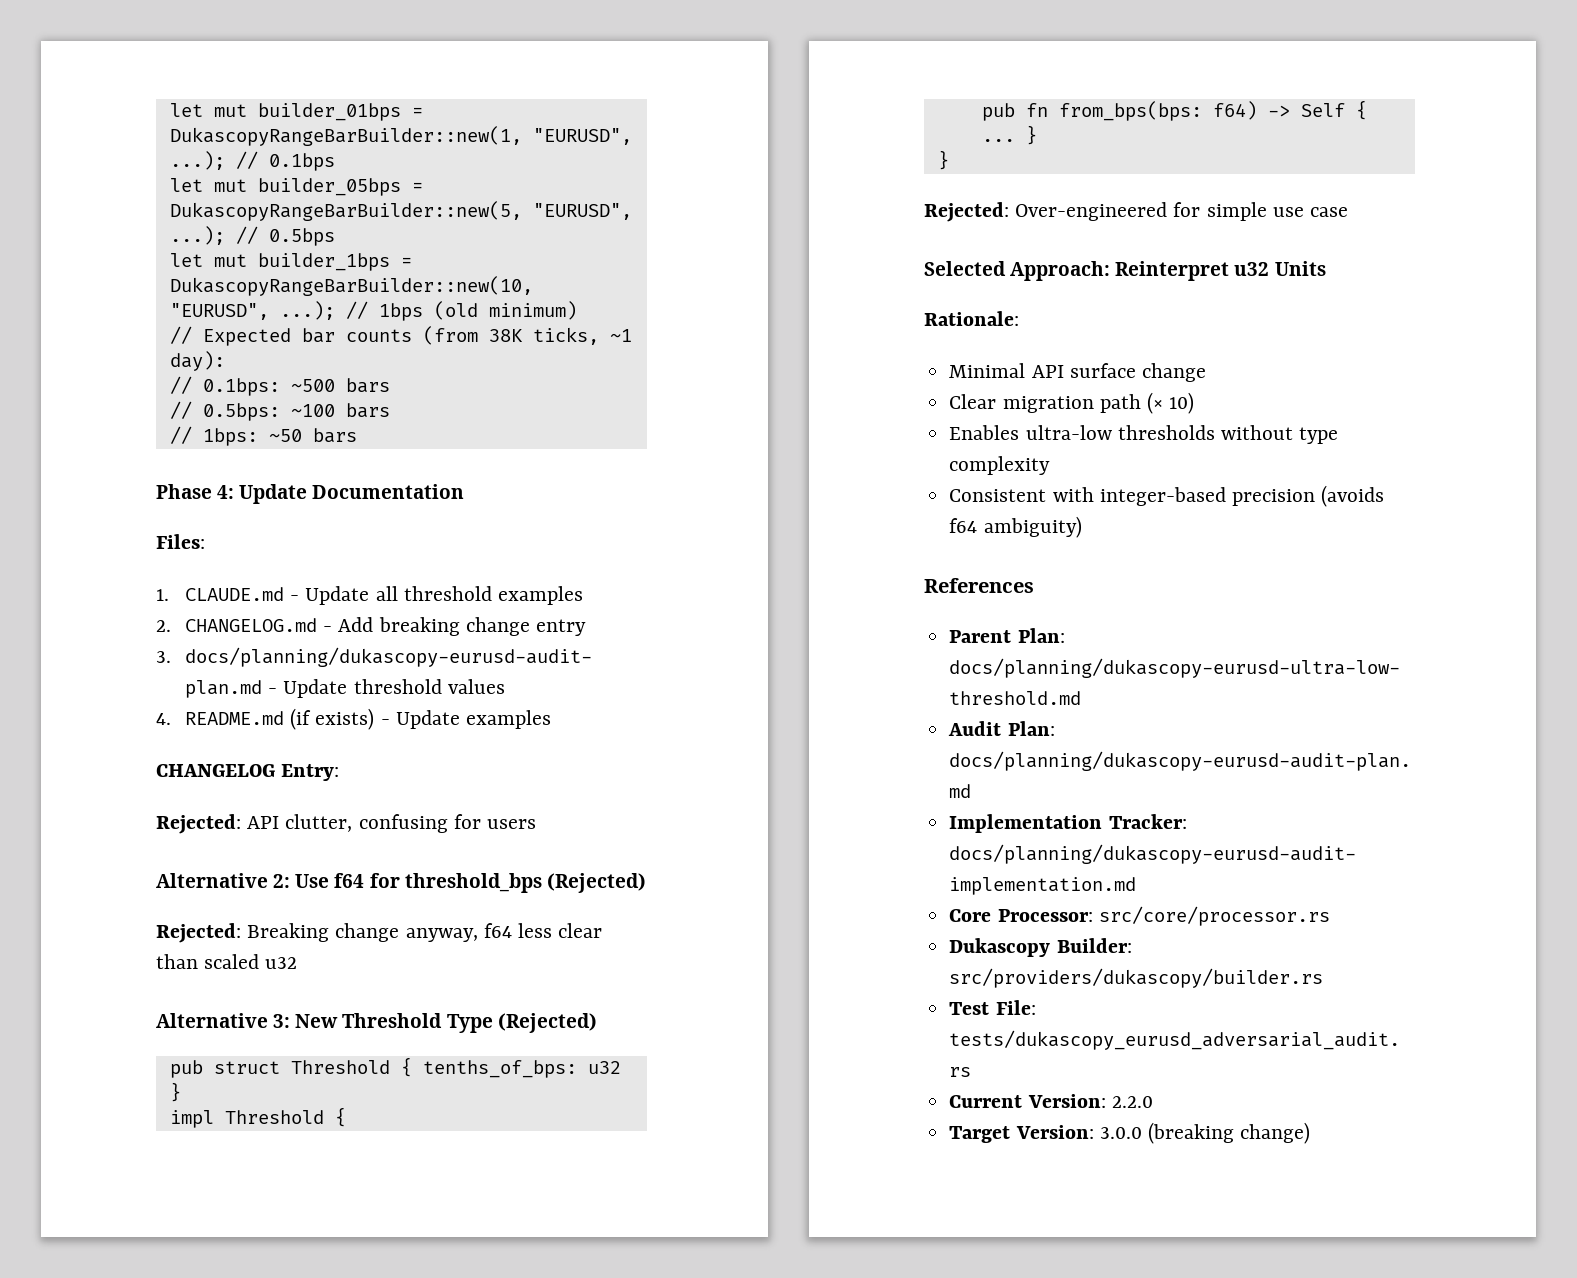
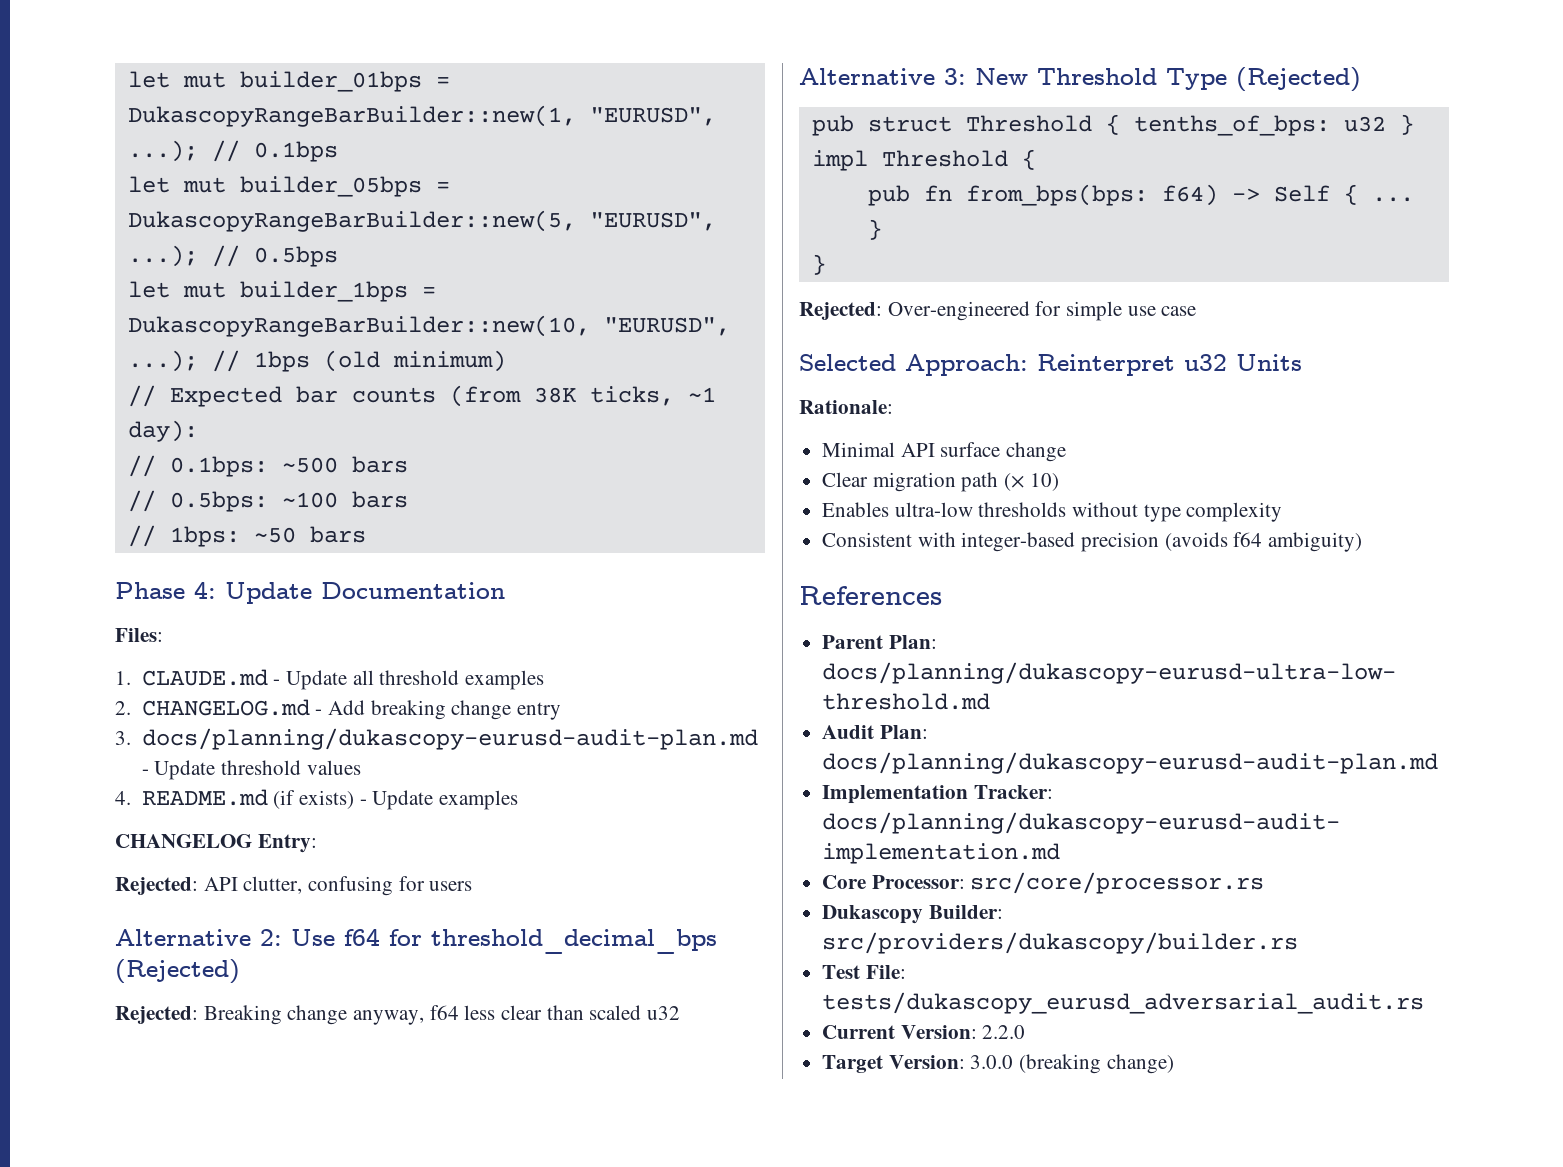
- Alternative 2: Use f64 for threshold_bps (Rejected)
+ Alternative 2: Use f64 for threshold_decimal_bps (Rejected)

